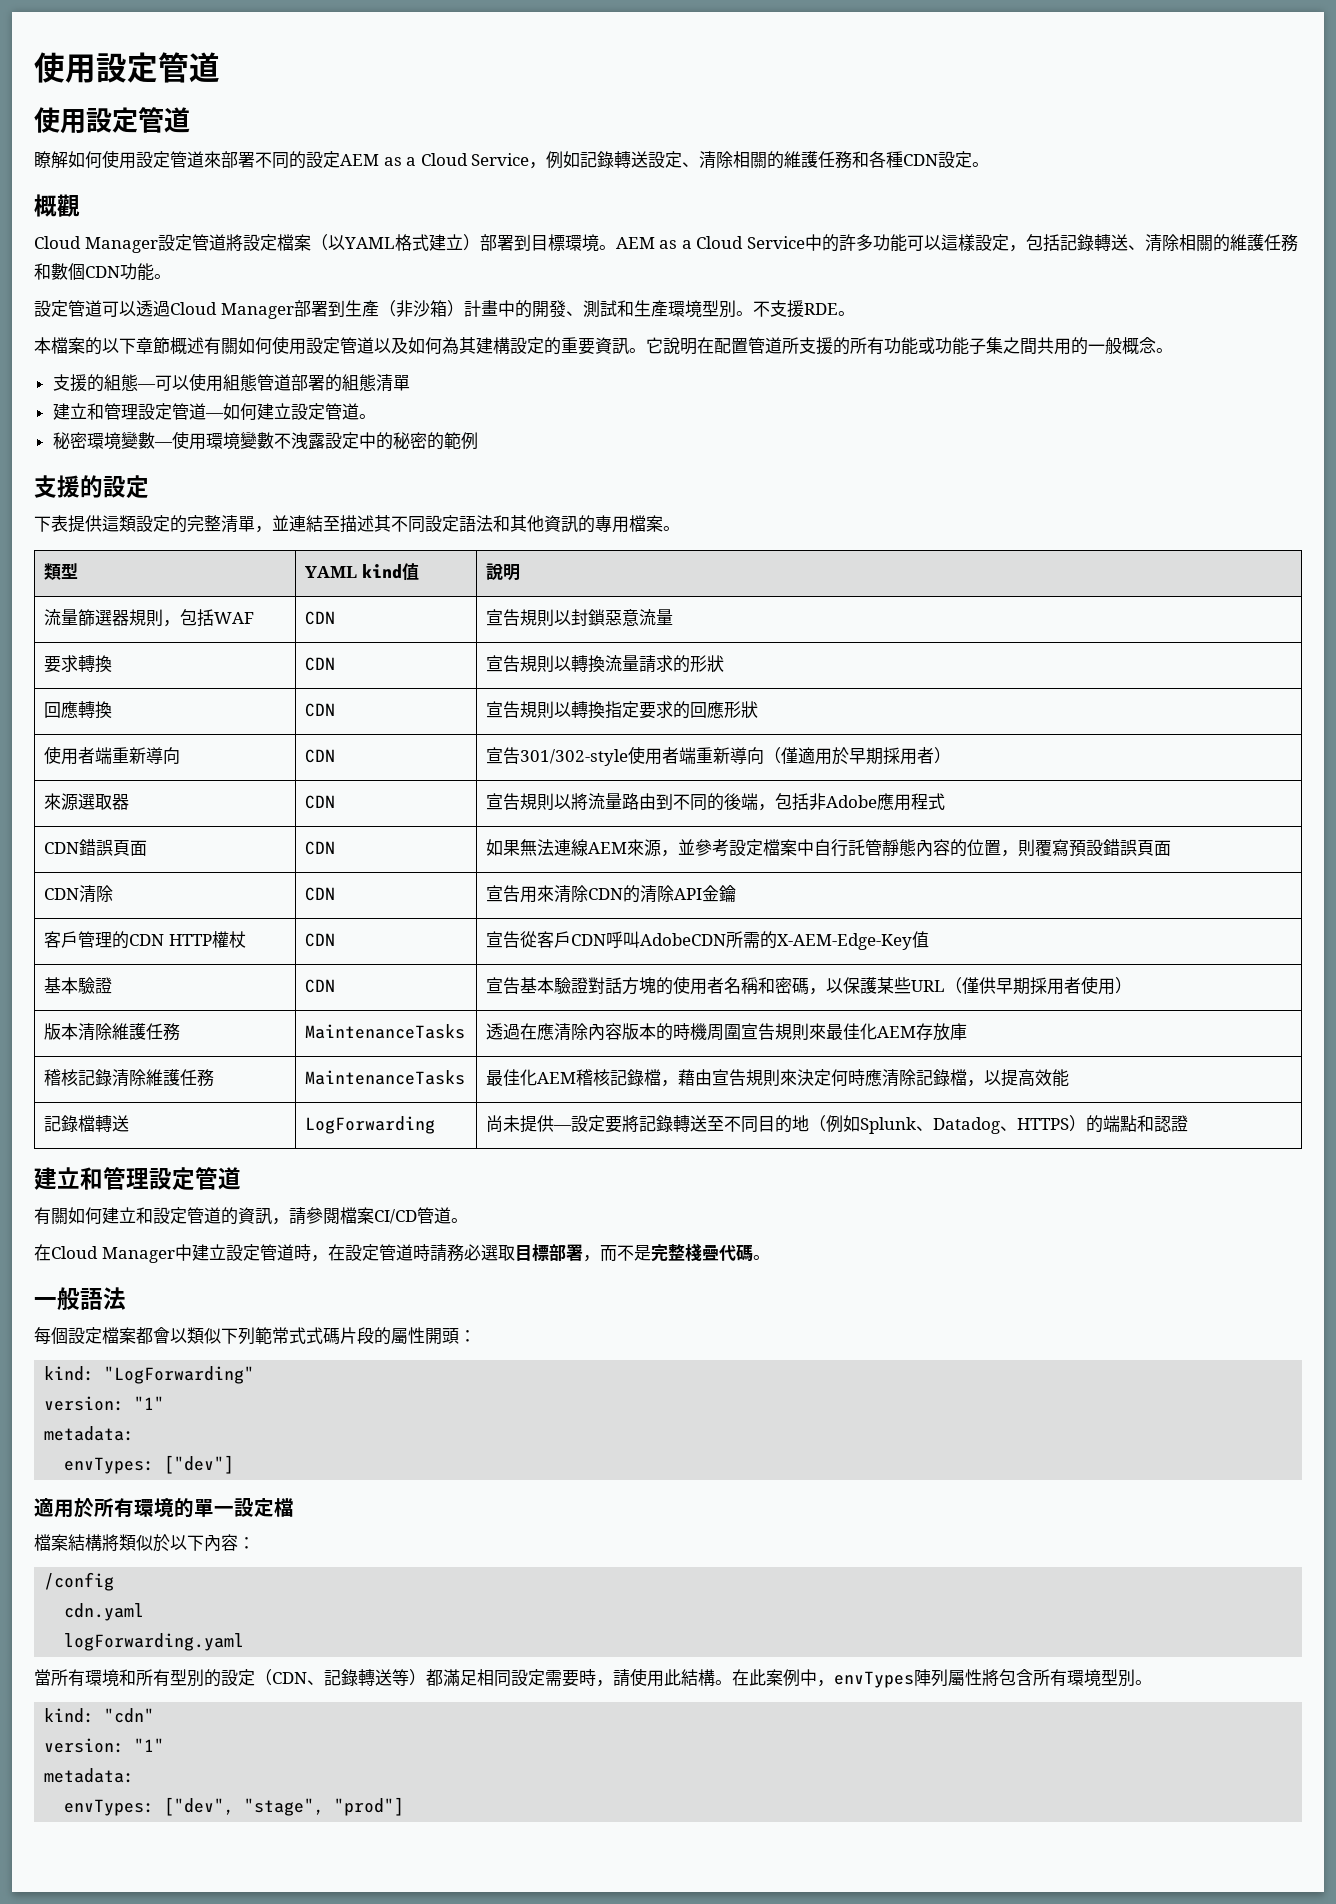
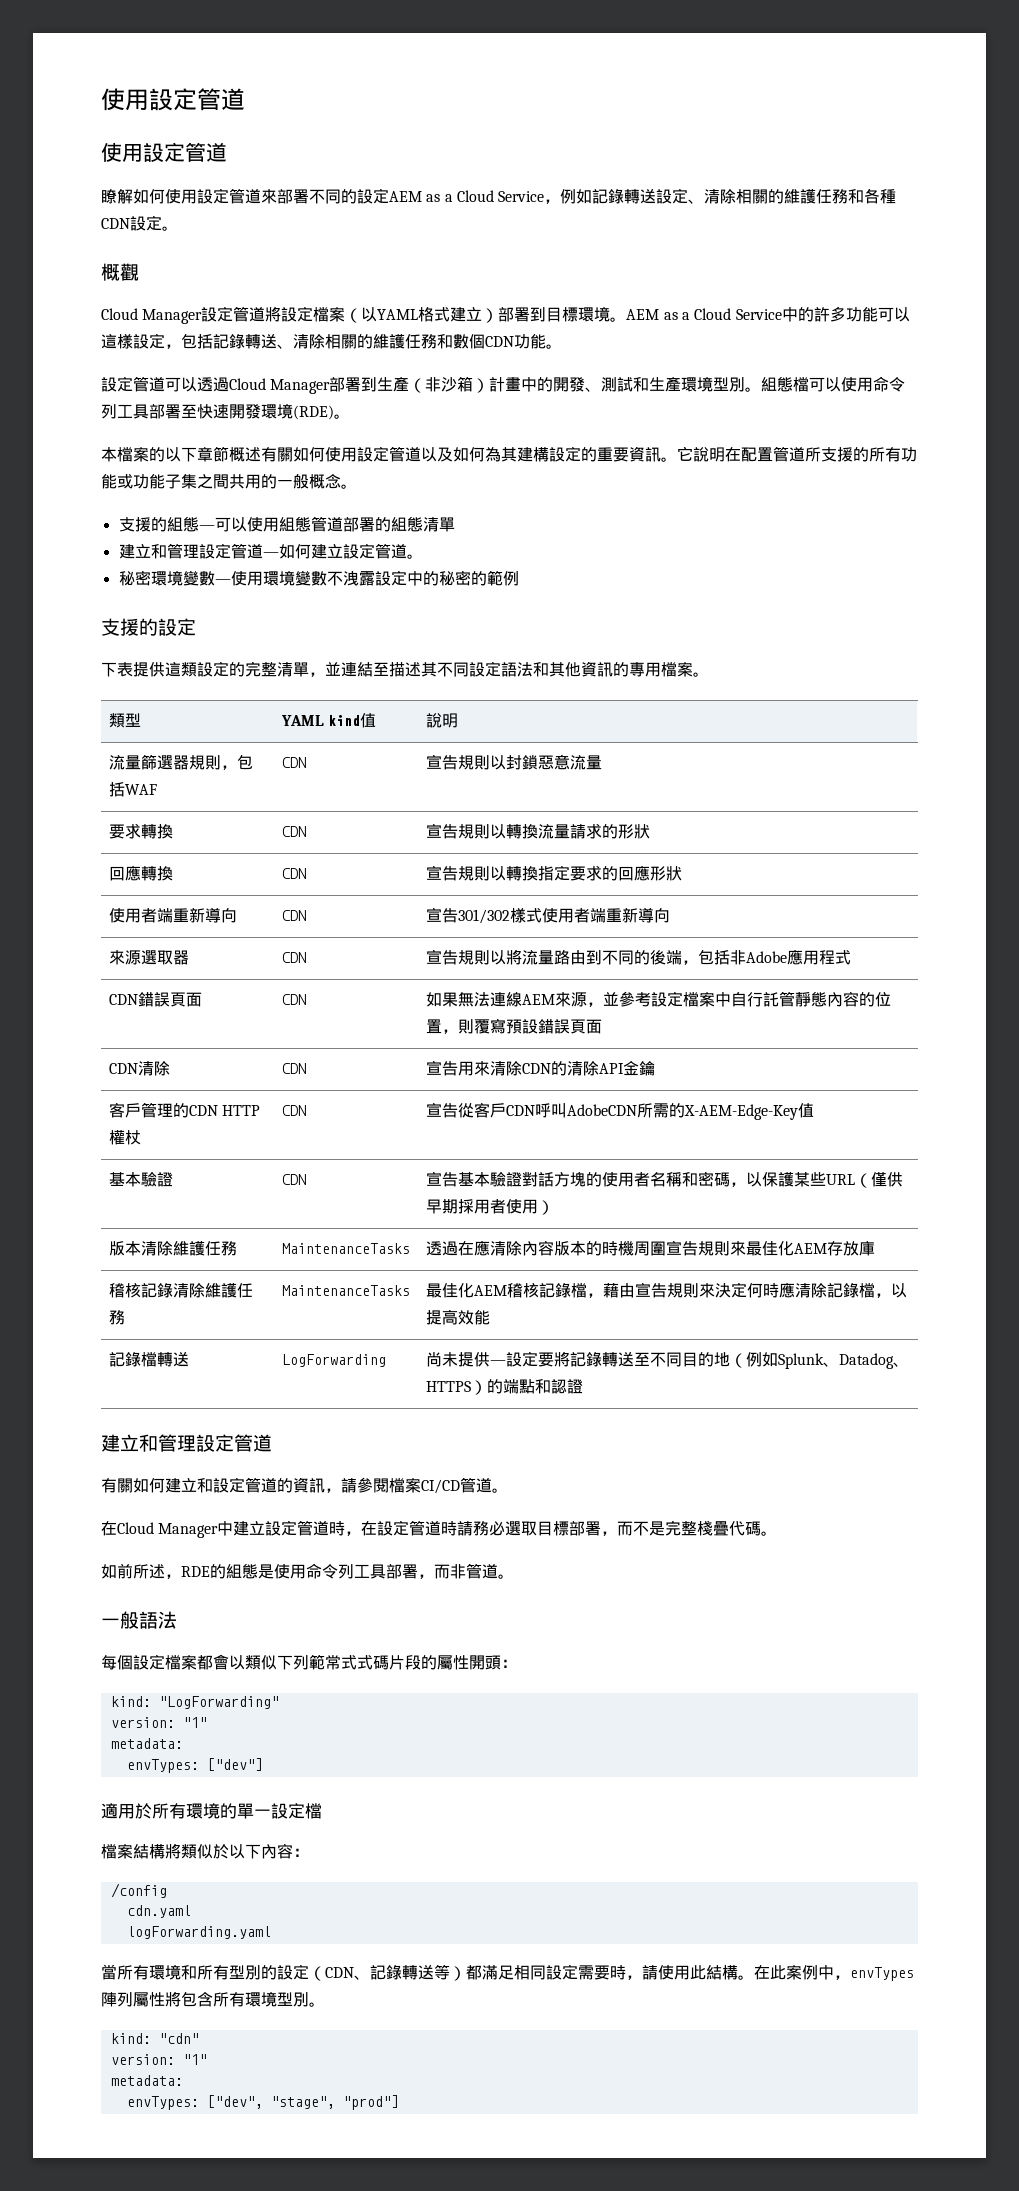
- 不支援RDE。
+ 組態檔可以使用命令列工具部署至快速開發環境(RDE)。
- 使用者端重新導向 | CDN | 宣告301/302-style使用者端重新導向（僅適用於早期採用者）
+ 使用者端重新導向 | CDN | 宣告301/302樣式使用者端重新導向
+ 如前所述，RDE的組態是使用命令列工具部署，而非管道。

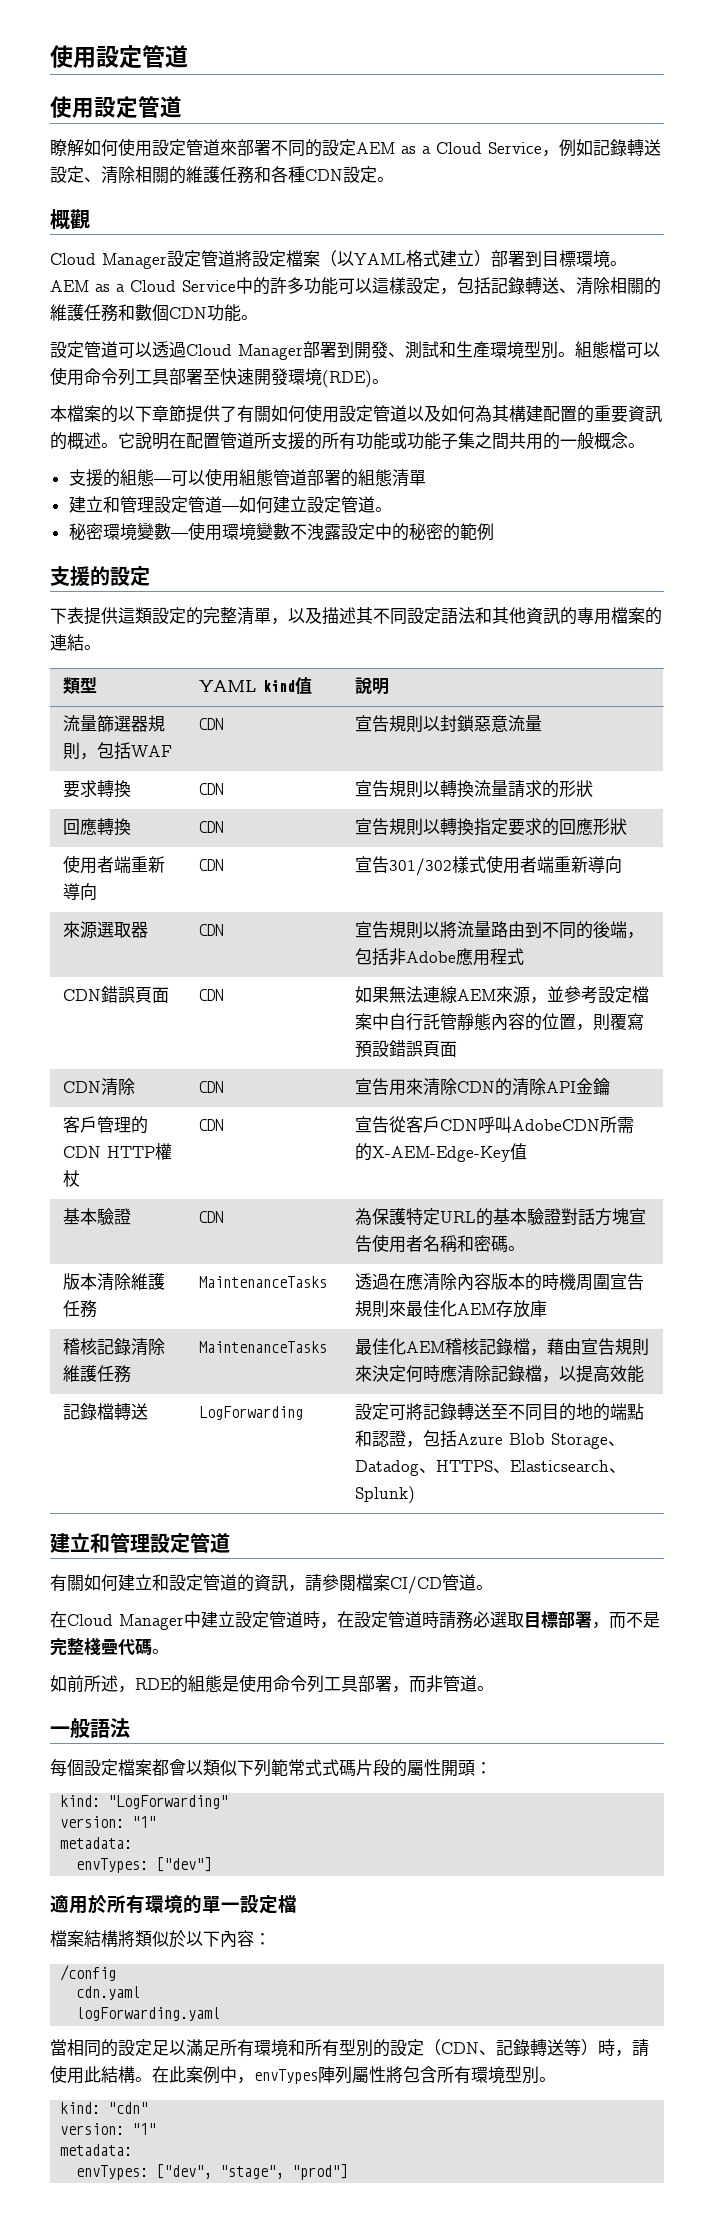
- 設定管道可以透過Cloud Manager部署到生產（非沙箱）計畫中的開發、測試和生產環境型別。
+ 設定管道可以透過Cloud Manager部署到開發、測試和生產環境型別。
- 本檔案的以下章節概述有關如何使用設定管道以及如何為其建構設定的重要資訊。
+ 本檔案的以下章節提供了有關如何使用設定管道以及如何為其構建配置的重要資訊的概述。
- 下表提供這類設定的完整清單，並連結至描述其不同設定語法和其他資訊的專用檔案。
+ 下表提供這類設定的完整清單，以及描述其不同設定語法和其他資訊的專用檔案的連結。
- 基本驗證 | CDN | 宣告基本驗證對話方塊的使用者名稱和密碼，以保護某些URL（僅供早期採用者使用）
+ 基本驗證 | CDN | 為保護特定URL的基本驗證對話方塊宣告使用者名稱和密碼。
- 記錄檔轉送 | LogForwarding | 尚未提供—設定要將記錄轉送至不同目的地（例如Splunk、Datadog、HTTPS）的端點和認證
+ 記錄檔轉送 | LogForwarding | 設定可將記錄轉送至不同目的地的端點和認證，包括Azure Blob Storage、Datadog、HTTPS、Elasticsearch、Splunk)
- 當所有環境和所有型別的設定（CDN、記錄轉送等）都滿足相同設定需要時，請使用此結構。
+ 當相同的設定足以滿足所有環境和所有型別的設定（CDN、記錄轉送等）時，請使用此結構。

